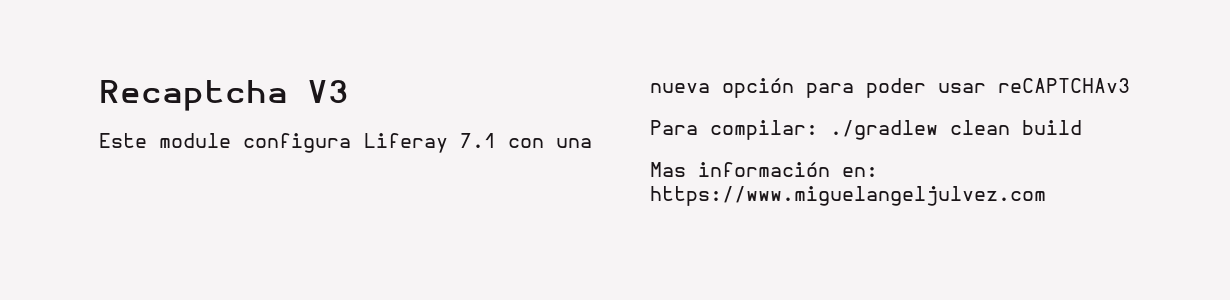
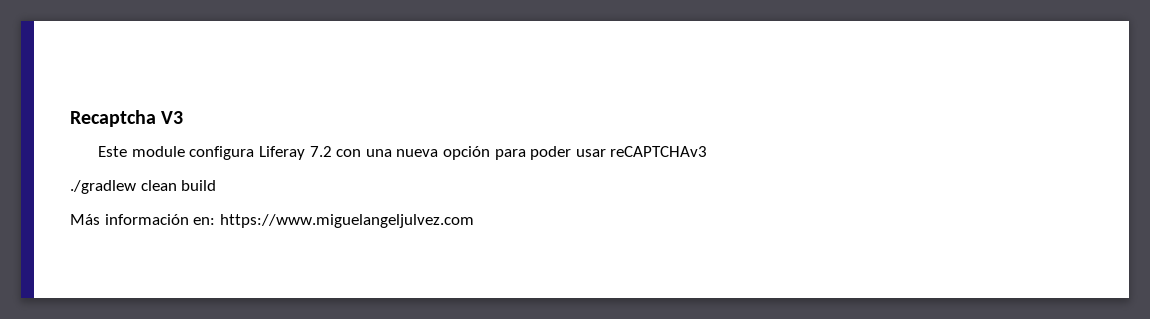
- Este module configura Liferay 7.1 con una nueva opción para poder usar reCAPTCHAv3
+ Este module configura Liferay 7.2 con una nueva opción para poder usar reCAPTCHAv3
- Para compilar: ./gradlew clean build
+ ./gradlew clean build
- Mas información en: https://www.miguelangeljulvez.com
+ Más información en: https://www.miguelangeljulvez.com

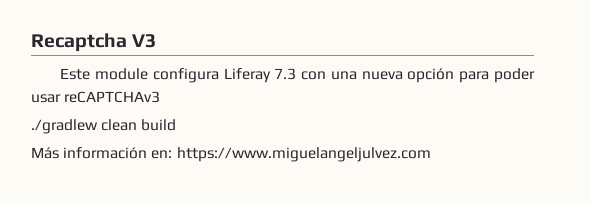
- Este module configura Liferay 7.2 con una nueva opción para poder usar reCAPTCHAv3
+ Este module configura Liferay 7.3 con una nueva opción para poder usar reCAPTCHAv3

